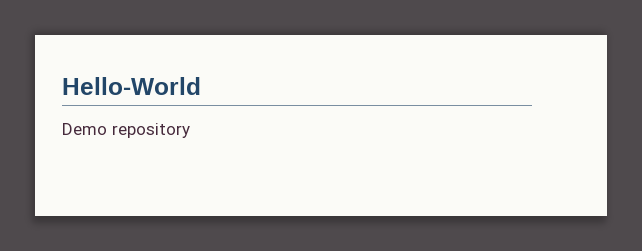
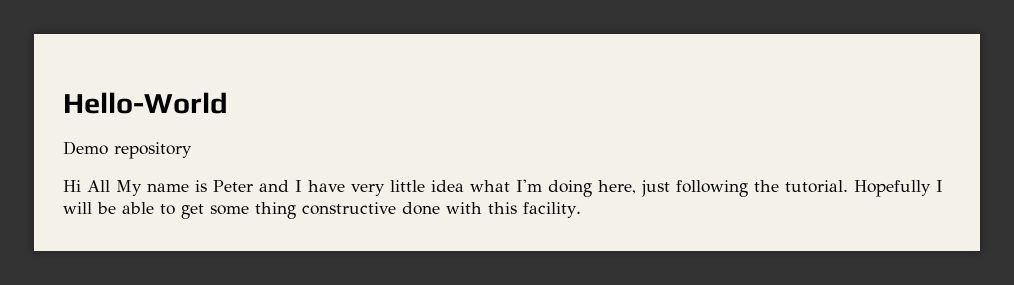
+ Hi All My name is Peter and I have very little idea what I'm doing here, just following the tutorial. Hopefully I will be able to get some thing constructive done with this facility.

